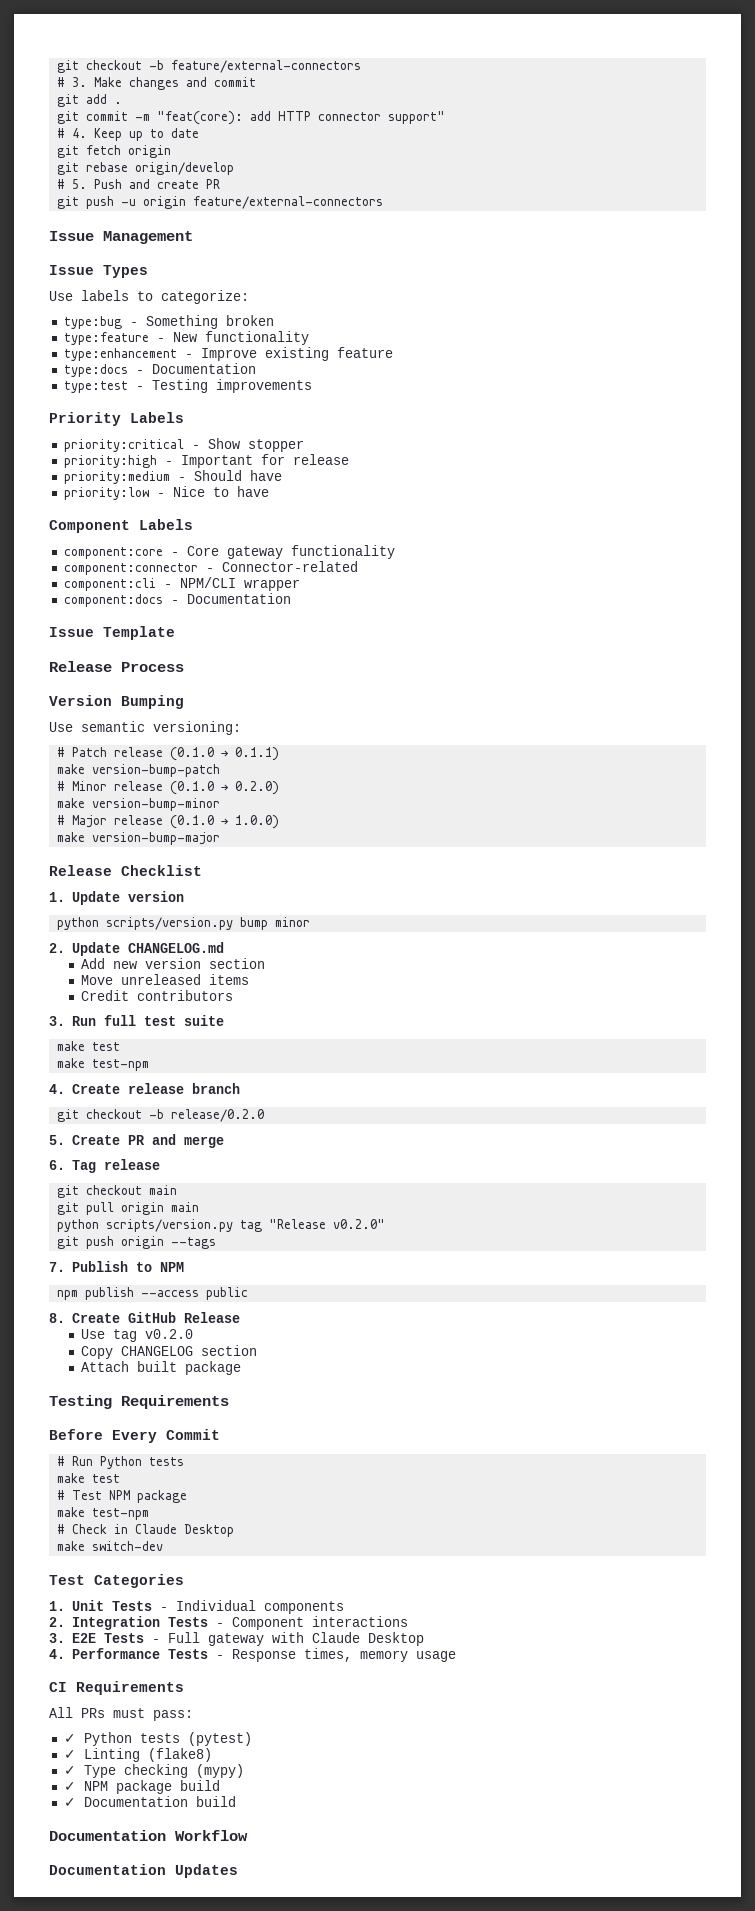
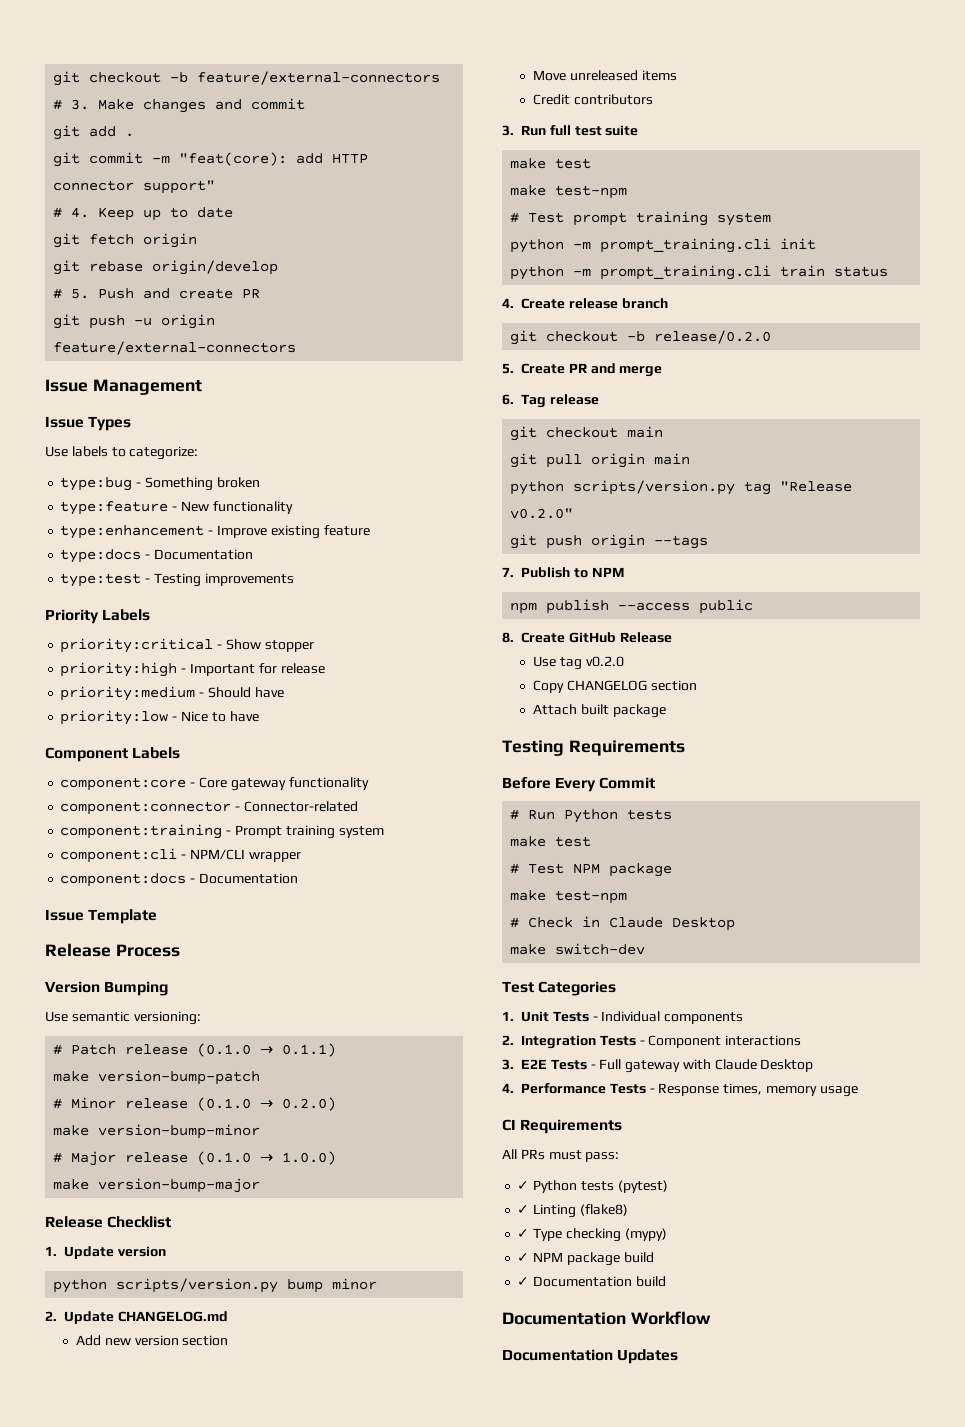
+ component:training - Prompt training system
+ # Test prompt training system
+ python -m prompt_training.cli init
+ python -m prompt_training.cli train status

